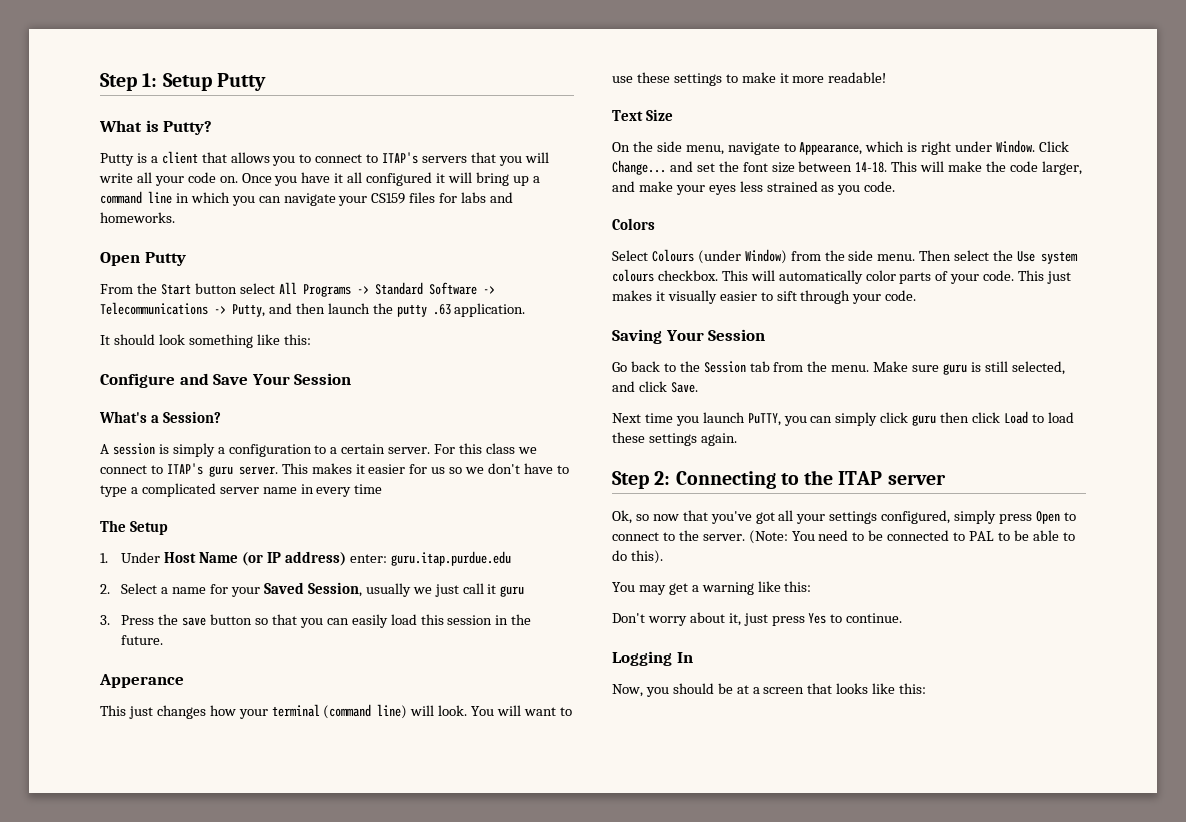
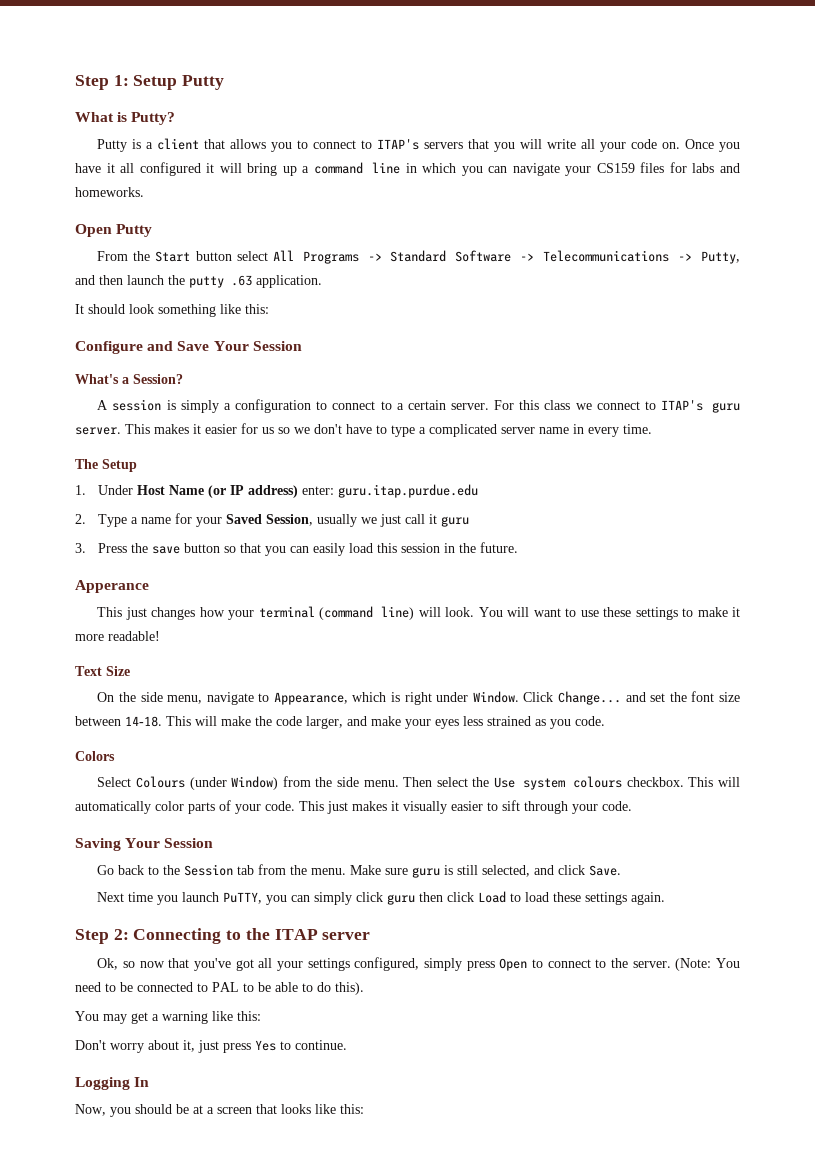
- A session is simply a configuration to a certain server.
+ A session is simply a configuration to connect to a certain server.
- This makes it easier for us so we don't have to type a complicated server name in every time
+ This makes it easier for us so we don't have to type a complicated server name in every time.
- 2. Select a name for your Saved Session, usually we just call it guru
+ 2. Type a name for your Saved Session, usually we just call it guru

